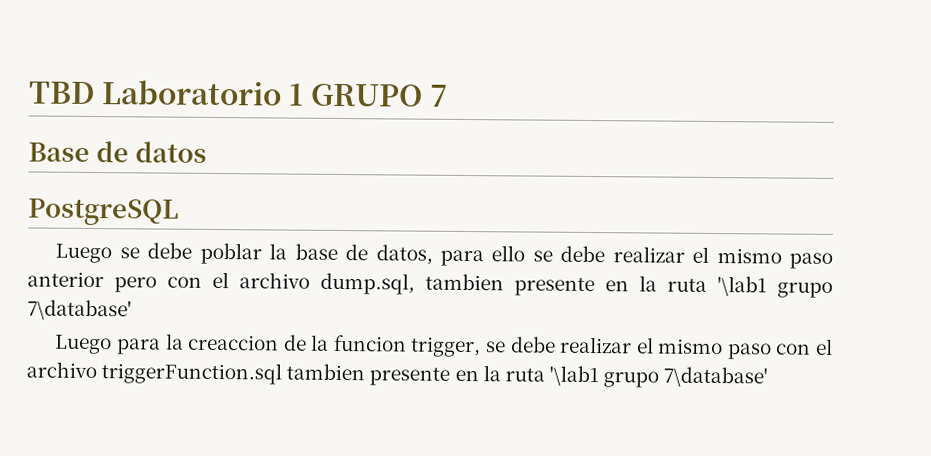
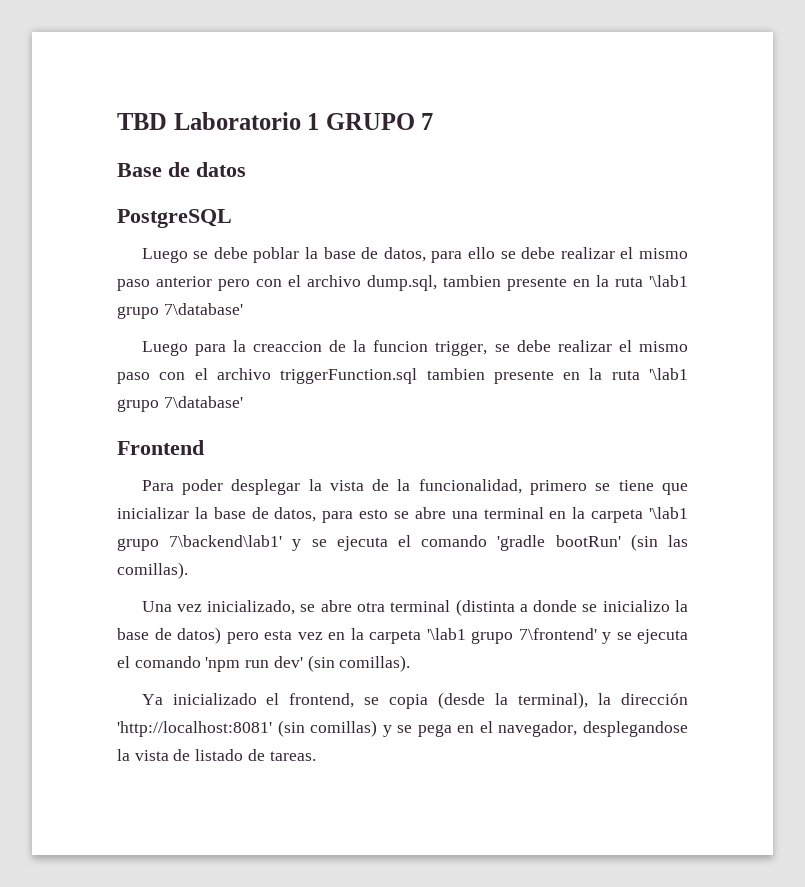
+ Frontend
+ Para poder desplegar la vista de la funcionalidad, primero se tiene que inicializar la base de datos, para esto se abre una terminal en la carpeta '\lab1 grupo 7\backend\lab1' y se ejecuta el comando 'gradle bootRun' (sin las comillas).
+ Una vez inicializado, se abre otra terminal (distinta a donde se inicializo la base de datos) pero esta vez en la carpeta '\lab1 grupo 7\frontend' y se ejecuta el comando 'npm run dev' (sin comillas).
+ Ya inicializado el frontend, se copia (desde la terminal), la dirección 'http://localhost:8081' (sin comillas) y se pega en el navegador, desplegandose la vista de listado de tareas.

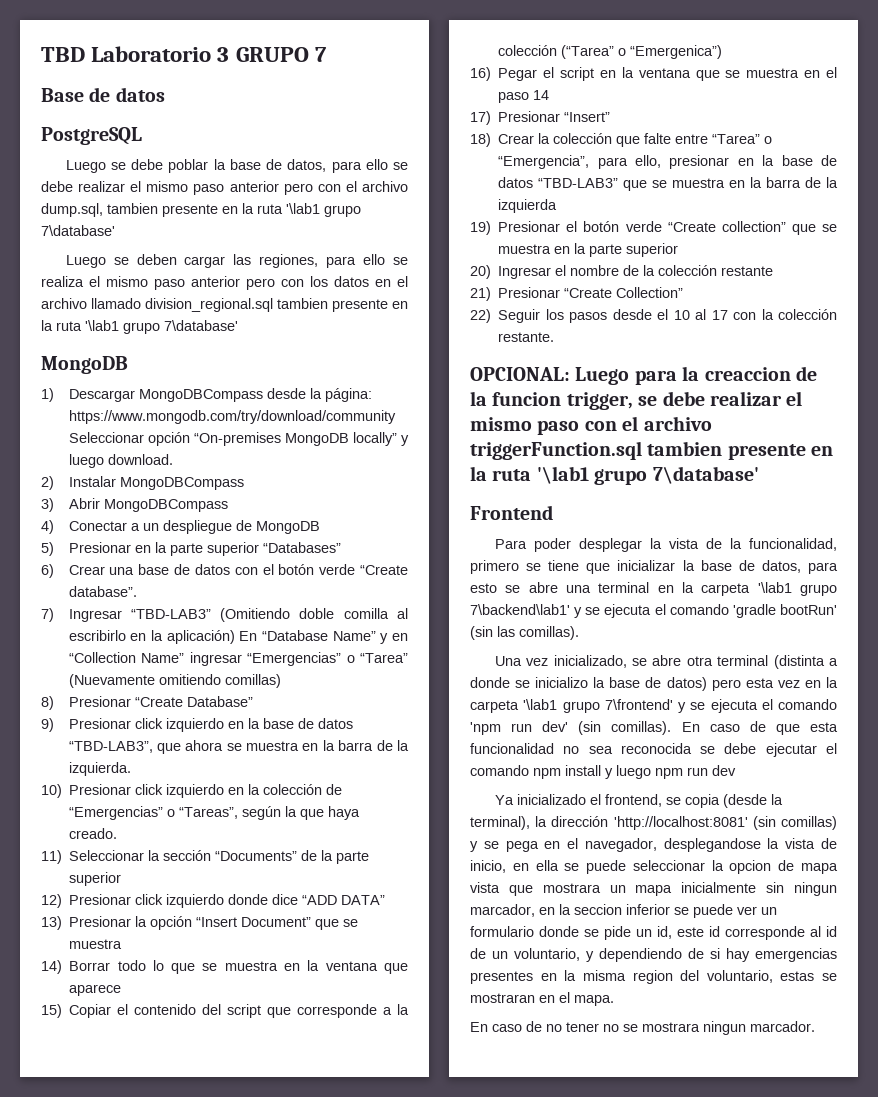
- TBD Laboratorio 1 GRUPO 7
+ TBD Laboratorio 3 GRUPO 7
- Luego para la creaccion de la funcion trigger, se debe realizar el mismo paso con el archivo triggerFunction.sql tambien presente en la ruta '\lab1 grupo 7\database'
+ Luego se deben cargar las regiones, para ello se realiza el mismo paso anterior pero con los datos en el archivo llamado division_regional.sql tambien presente en la ruta '\lab1 grupo 7\database'
+ MongoDB
+ 1) Descargar MongoDBCompass desde la página: https://www.mongodb.com/try/download/community Seleccionar opción “On-premises MongoDB locally” y luego download.
+ 2) Instalar MongoDBCompass
+ 3) Abrir MongoDBCompass
+ 4) Conectar a un despliegue de MongoDB
+ 5) Presionar en la parte superior “Databases”
+ 6) Crear una base de datos con el botón verde “Create database”.
+ 7) Ingresar “TBD-LAB3” (Omitiendo doble comilla al escribirlo en la aplicación) En “Database Name” y en “Collection Name” ingresar “Emergencias” o “Tarea” (Nuevamente omitiendo comillas)
+ 8) Presionar “Create Database”
+ 9) Presionar click izquierdo en la base de datos “TBD-LAB3”, que ahora se muestra en la barra de la izquierda.
+ 10) Presionar click izquierdo en la colección de “Emergencias” o “Tareas”, según la que haya creado.
+ 11) Seleccionar la sección “Documents” de la parte superior
+ 12) Presionar click izquierdo donde dice “ADD DATA”
+ 13) Presionar la opción “Insert Document” que se muestra
+ 14) Borrar todo lo que se muestra en la ventana que aparece
+ 15) Copiar el contenido del script que corresponde a la colección (“Tarea” o “Emergenica”)
+ 16) Pegar el script en la ventana que se muestra en el paso 14
+ 17) Presionar “Insert”
+ 18) Crear la colección que falte entre “Tarea” o “Emergencia”, para ello, presionar en la base de datos “TBD-LAB3” que se muestra en la barra de la izquierda
+ 19) Presionar el botón verde “Create collection” que se muestra en la parte superior
+ 20) Ingresar el nombre de la colección restante
+ 21) Presionar “Create Collection”
+ 22) Seguir los pasos desde el 10 al 17 con la colección restante.
+ OPCIONAL: Luego para la creaccion de la funcion trigger, se debe realizar el mismo paso con el archivo triggerFunction.sql tambien presente en la ruta '\lab1 grupo 7\database'
+ En caso de que esta funcionalidad no sea reconocida se debe ejecutar el comando npm install y luego npm run dev
- Ya inicializado el frontend, se copia (desde la terminal), la dirección 'http://localhost:8081' (sin comillas) y se pega en el navegador, desplegandose la vista de listado de tareas.
+ Ya inicializado el frontend, se copia (desde la terminal), la dirección 'http://localhost:8081' (sin comillas) y se pega en el navegador, desplegandose la vista de inicio, en ella se puede seleccionar la opcion de mapa vista que mostrara un mapa inicialmente sin ningun marcador, en la seccion inferior se puede ver un formulario donde se pide un id, este id corresponde al id de un voluntario, y dependiendo de si hay emergencias presentes en la misma region del voluntario, estas se mostraran en el mapa.
+ En caso de no tener no se mostrara ningun marcador.

